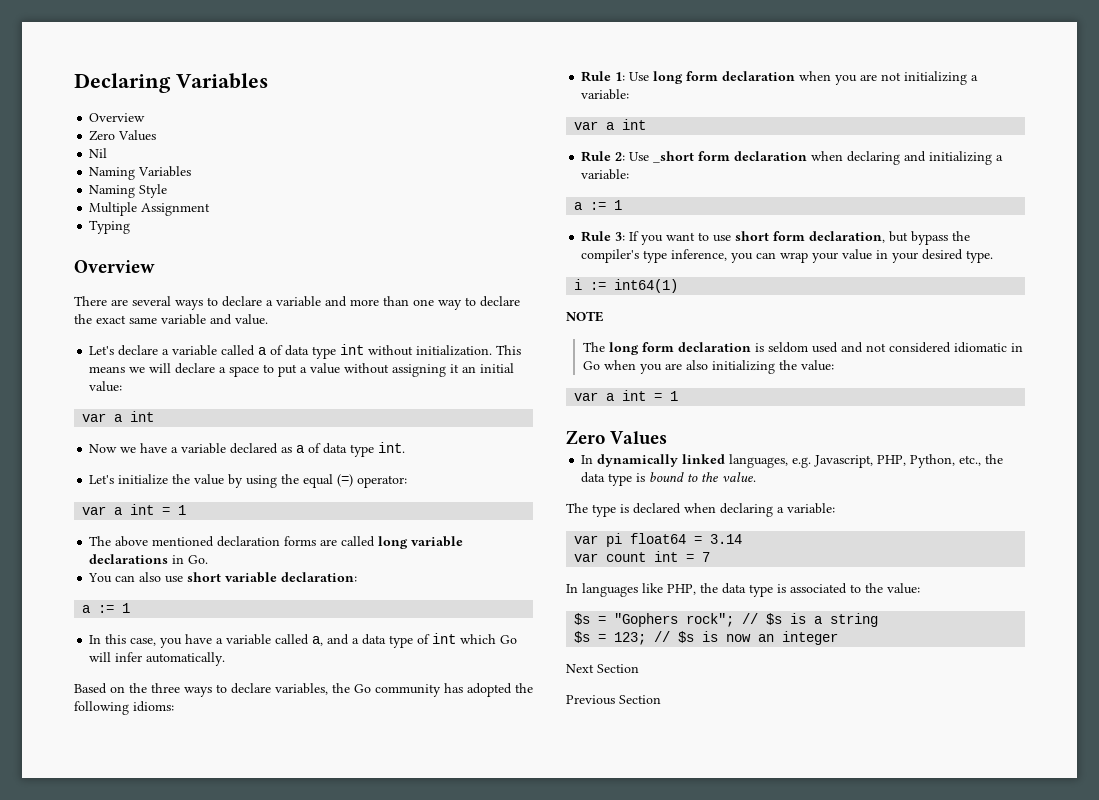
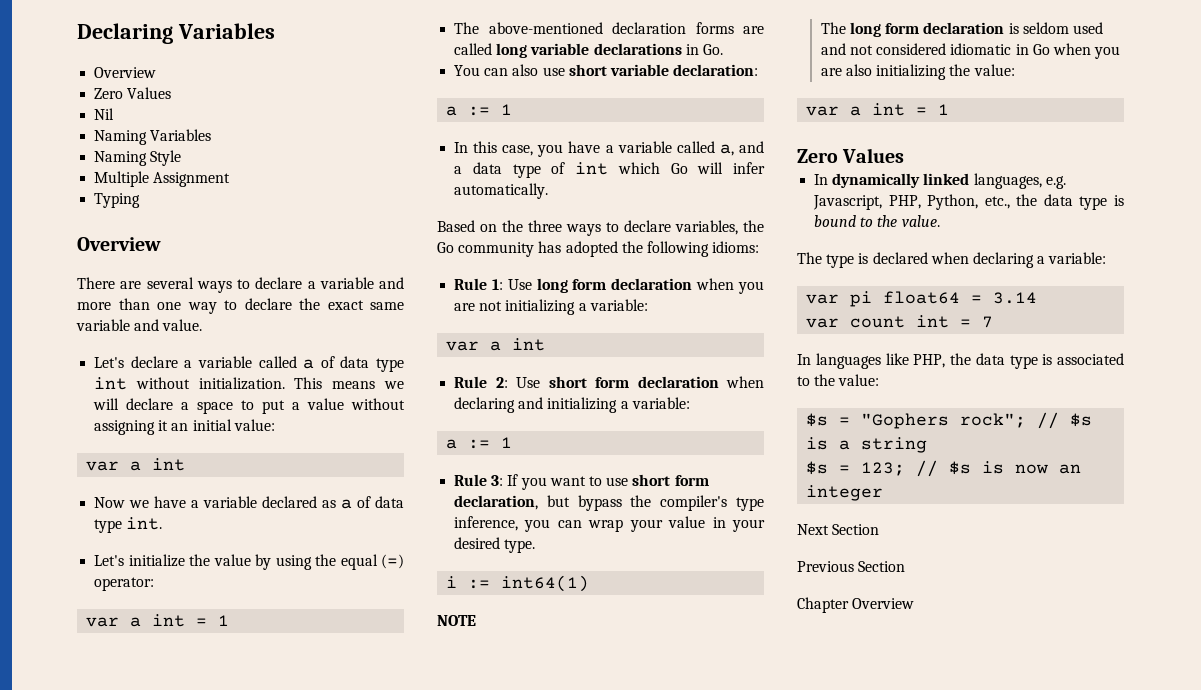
- The above mentioned declaration forms are called long variable declarations in Go.
+ The above-mentioned declaration forms are called long variable declarations in Go.
- Rule 2: Use _short form declaration when declaring and initializing a variable:
+ Rule 2: Use short form declaration when declaring and initializing a variable:
+ Chapter Overview

